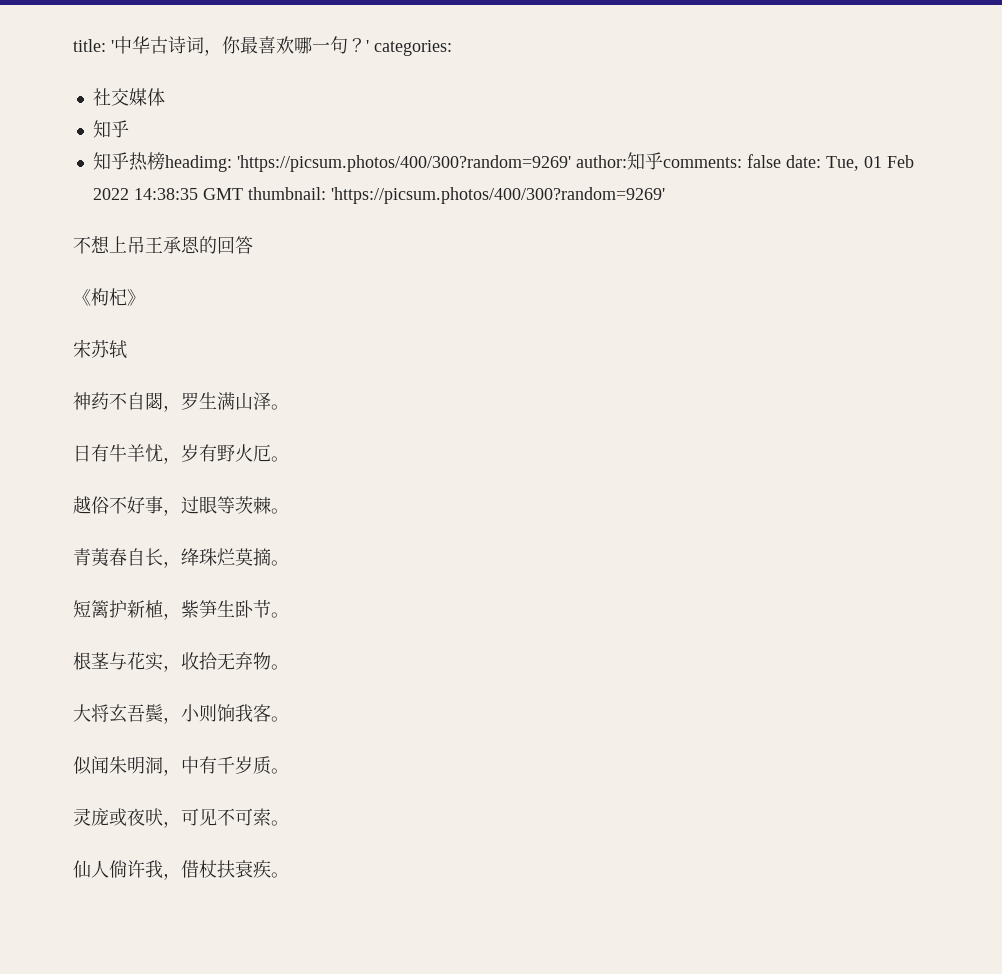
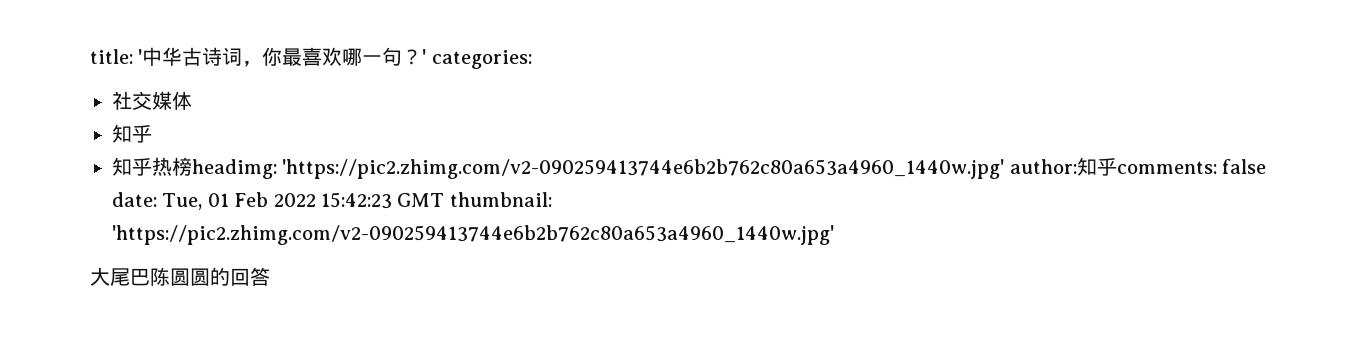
- 知乎热榜headimg: 'https://picsum.photos/400/300?random=9269' author:知乎comments: false date: Tue, 01 Feb 2022 14:38:35 GMT thumbnail: 'https://picsum.photos/400/300?random=9269'
- 不想上吊王承恩的回答
- 《枸杞》
- 宋苏轼
- 神药不自閟，罗生满山泽。
- 日有牛羊忧，岁有野火厄。
- 越俗不好事，过眼等茨棘。
- 青荑春自长，绛珠烂莫摘。
- 短篱护新植，紫笋生卧节。
- 根茎与花实，收拾无弃物。
- 大将玄吾鬓，小则饷我客。
- 似闻朱明洞，中有千岁质。
- 灵庞或夜吠，可见不可索。
- 仙人倘许我，借杖扶衰疾。
+ 知乎热榜headimg: 'https://pic2.zhimg.com/v2-090259413744e6b2b762c80a653a4960_1440w.jpg' author:知乎comments: false date: Tue, 01 Feb 2022 15:42:23 GMT thumbnail: 'https://pic2.zhimg.com/v2-090259413744e6b2b762c80a653a4960_1440w.jpg'
+ 大尾巴陈圆圆的回答

